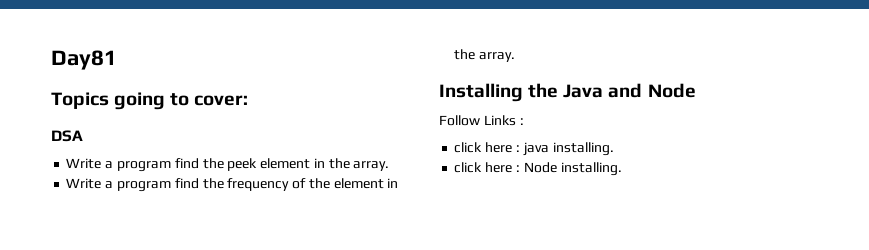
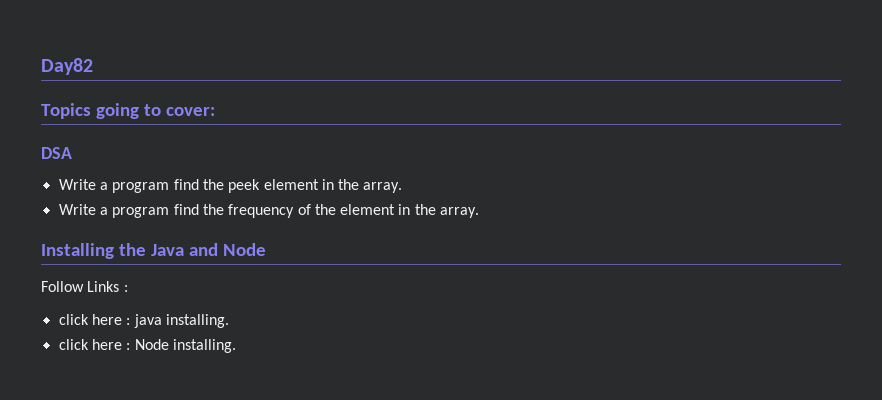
- Day81
+ Day82

